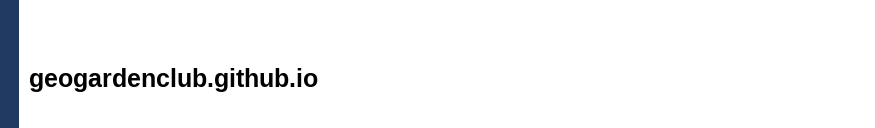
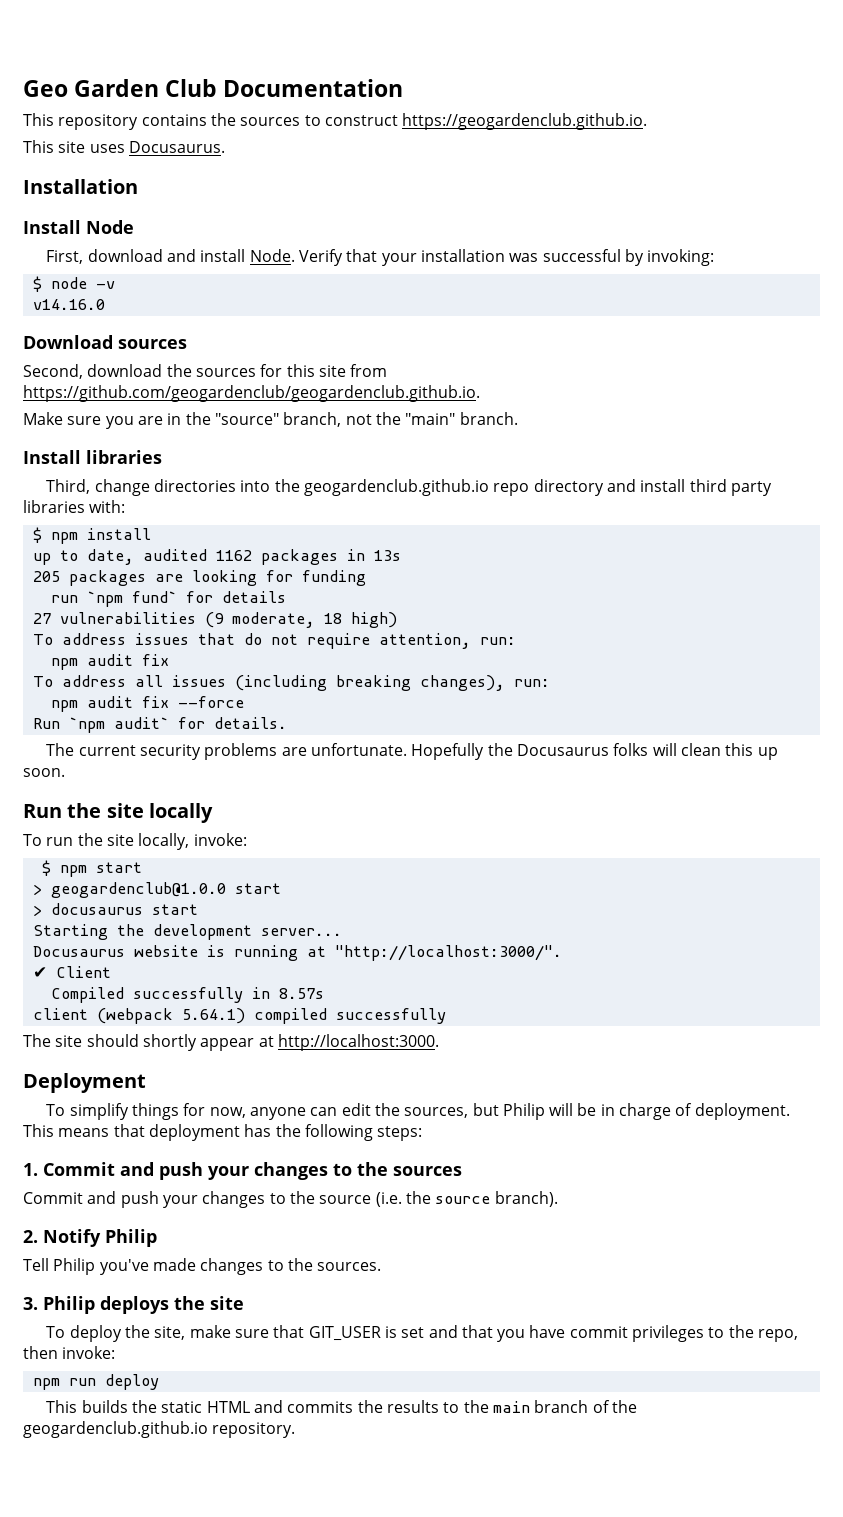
- geogardenclub.github.io
+ Geo Garden Club Documentation
+ This repository contains the sources to construct https://geogardenclub.github.io.
+ This site uses Docusaurus.
+ Installation
+ Install Node
+ First, download and install Node. Verify that your installation was successful by invoking:
+ $ node -v
+ v14.16.0
+ Download sources
+ Second, download the sources for this site from https://github.com/geogardenclub/geogardenclub.github.io.
+ Make sure you are in the "source" branch, not the "main" branch.
+ Install libraries
+ Third, change directories into the geogardenclub.github.io repo directory and install third party libraries with:
+ $ npm install
+ up to date, audited 1162 packages in 13s
+ 205 packages are looking for funding
+ run `npm fund` for details
+ 27 vulnerabilities (9 moderate, 18 high)
+ To address issues that do not require attention, run:
+ npm audit fix
+ To address all issues (including breaking changes), run:
+ npm audit fix --force
+ Run `npm audit` for details.
+ The current security problems are unfortunate. Hopefully the Docusaurus folks will clean this up soon.
+ Run the site locally
+ To run the site locally, invoke:
+ $ npm start
+ > geogardenclub@1.0.0 start
+ > docusaurus start
+ Starting the development server...
+ Docusaurus website is running at "http://localhost:3000/".
+ ✔ Client
+ Compiled successfully in 8.57s
+ client (webpack 5.64.1) compiled successfully
+ The site should shortly appear at http://localhost:3000.
+ Deployment
+ To simplify things for now, anyone can edit the sources, but Philip will be in charge of deployment. This means that deployment has the following steps:
+ 1. Commit and push your changes to the sources
+ Commit and push your changes to the source (i.e. the source branch).
+ 2. Notify Philip
+ Tell Philip you've made changes to the sources.
+ 3. Philip deploys the site
+ To deploy the site, make sure that GIT_USER is set and that you have commit privileges to the repo, then invoke:
+ npm run deploy
+ This builds the static HTML and commits the results to the main branch of the geogardenclub.github.io repository.

